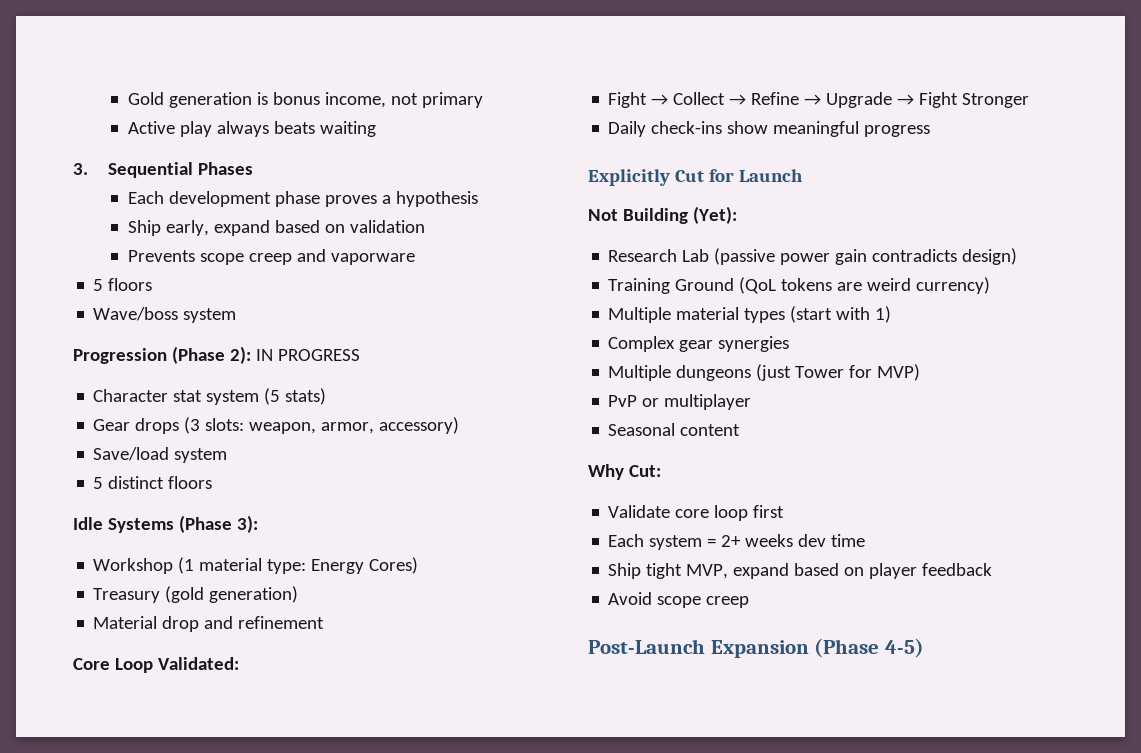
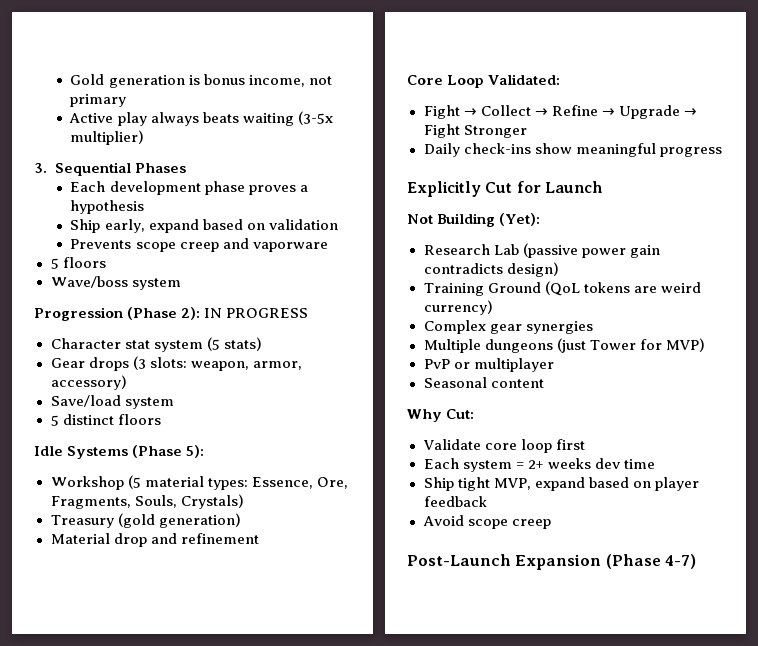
- Active play always beats waiting
+ Active play always beats waiting (3-5x multiplier)
- Idle Systems (Phase 3):
+ Idle Systems (Phase 5):
- Workshop (1 material type: Energy Cores)
+ Workshop (5 material types: Essence, Ore, Fragments, Souls, Crystals)
- Multiple material types (start with 1)
- Post-Launch Expansion (Phase 4-5)
+ Post-Launch Expansion (Phase 4-7)

